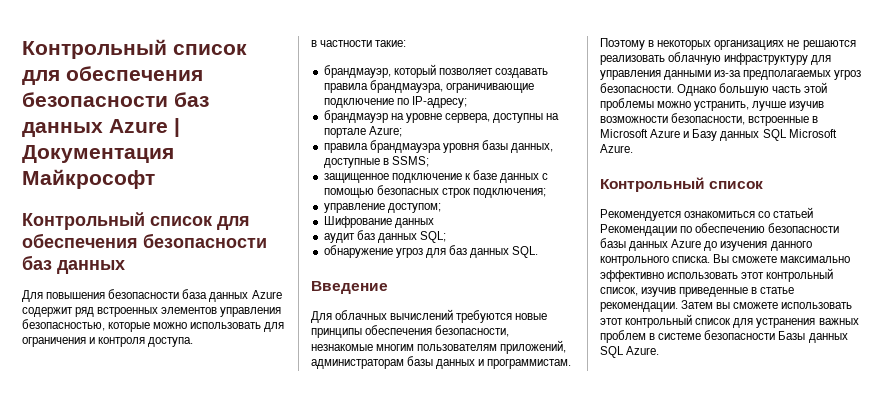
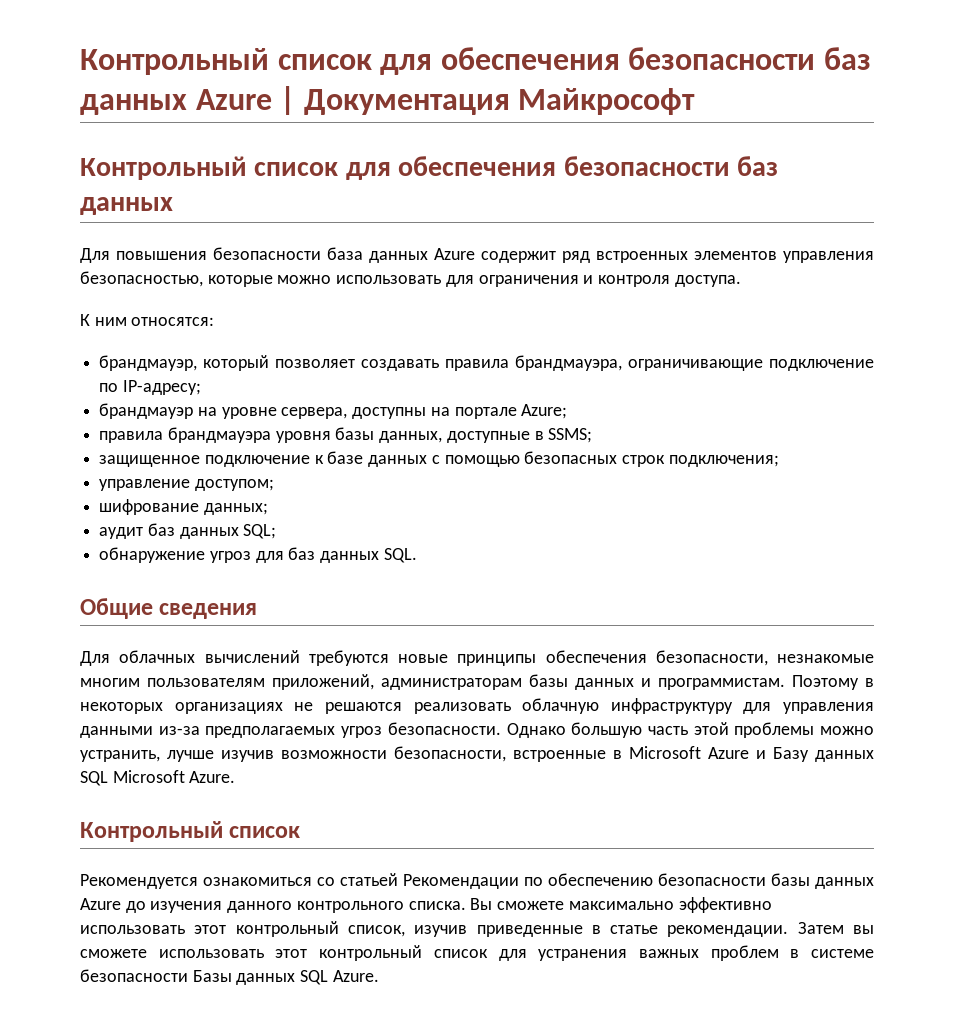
- в частности такие:
+ К ним относятся:
- Шифрование данных
+ шифрование данных;
- Введение
+ Общие сведения

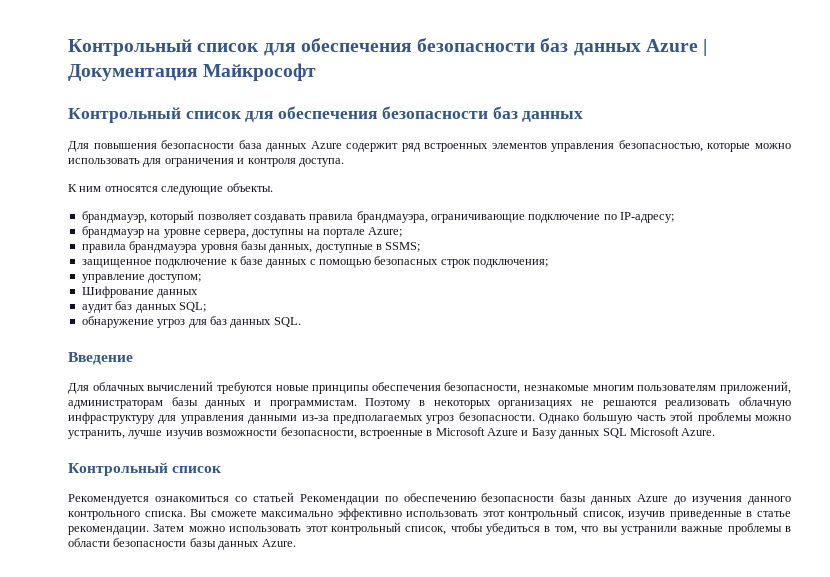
- К ним относятся:
+ К ним относятся следующие объекты.
- шифрование данных;
+ Шифрование данных
- Общие сведения
+ Введение
- Затем вы сможете использовать этот контрольный список для устранения важных проблем в системе безопасности Базы данных SQL Azure.
+ Затем можно использовать этот контрольный список, чтобы убедиться в том, что вы устранили важные проблемы в области безопасности базы данных Azure.

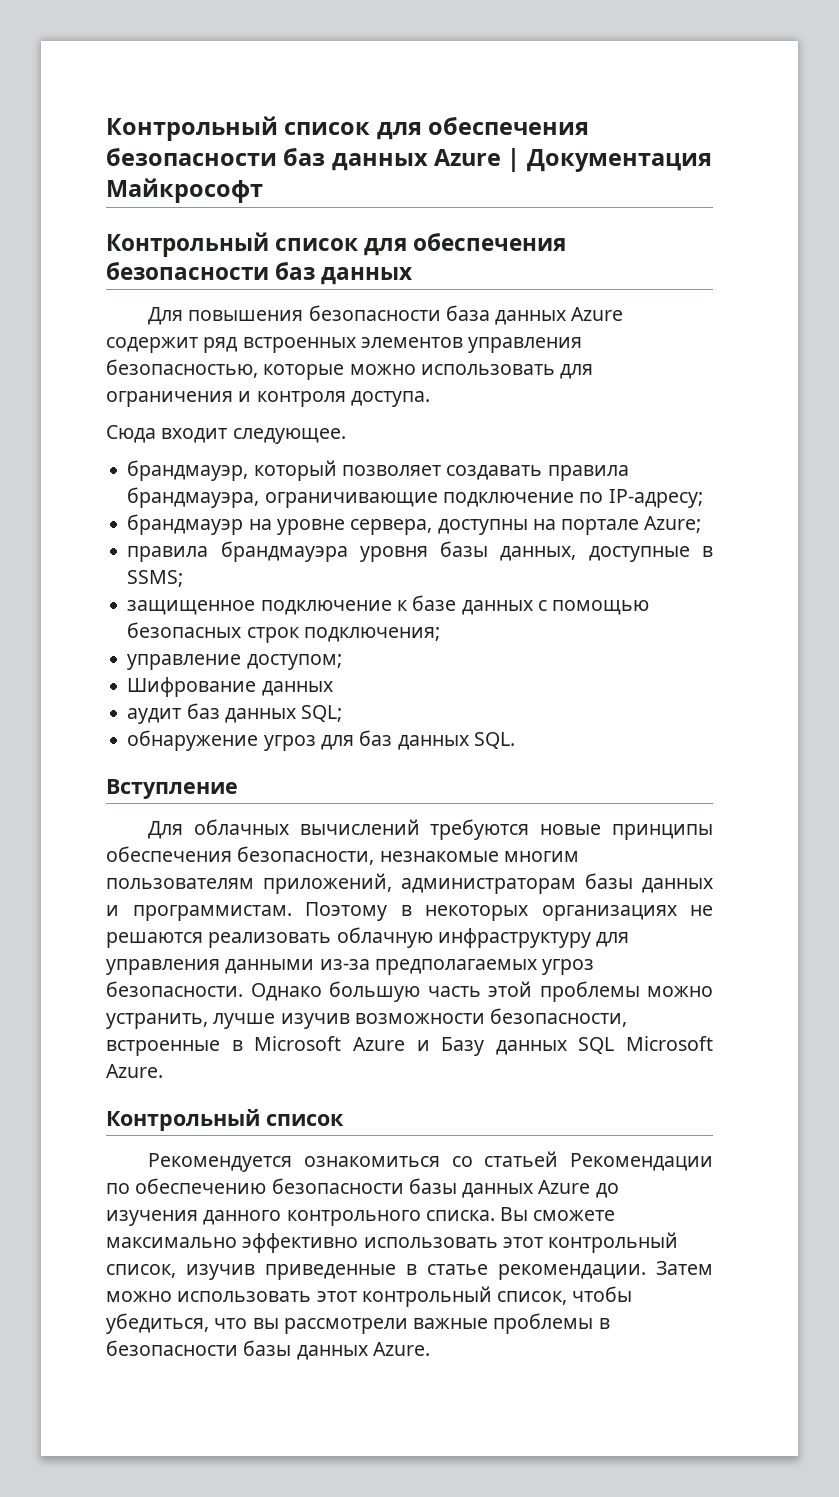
- К ним относятся следующие объекты.
+ Сюда входит следующее.
- Введение
+ Вступление
- Затем можно использовать этот контрольный список, чтобы убедиться в том, что вы устранили важные проблемы в области безопасности базы данных Azure.
+ Затем можно использовать этот контрольный список, чтобы убедиться, что вы рассмотрели важные проблемы в безопасности базы данных Azure.

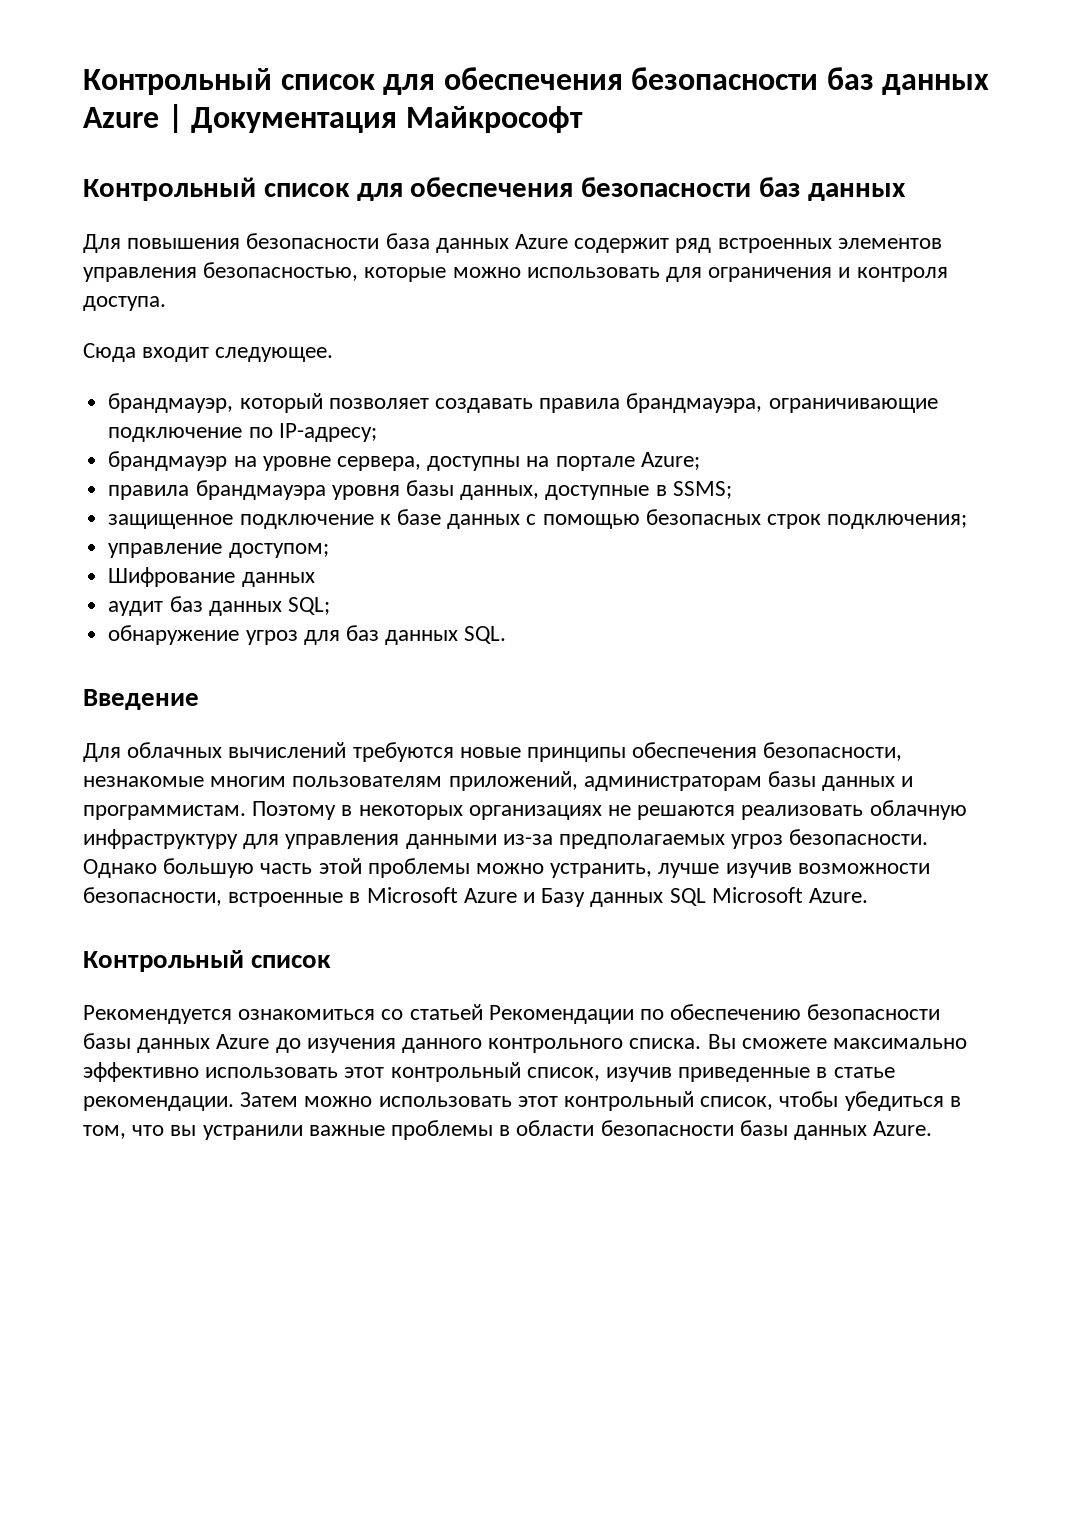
- Вступление
+ Введение
- Затем можно использовать этот контрольный список, чтобы убедиться, что вы рассмотрели важные проблемы в безопасности базы данных Azure.
+ Затем можно использовать этот контрольный список, чтобы убедиться в том, что вы устранили важные проблемы в области безопасности базы данных Azure.

